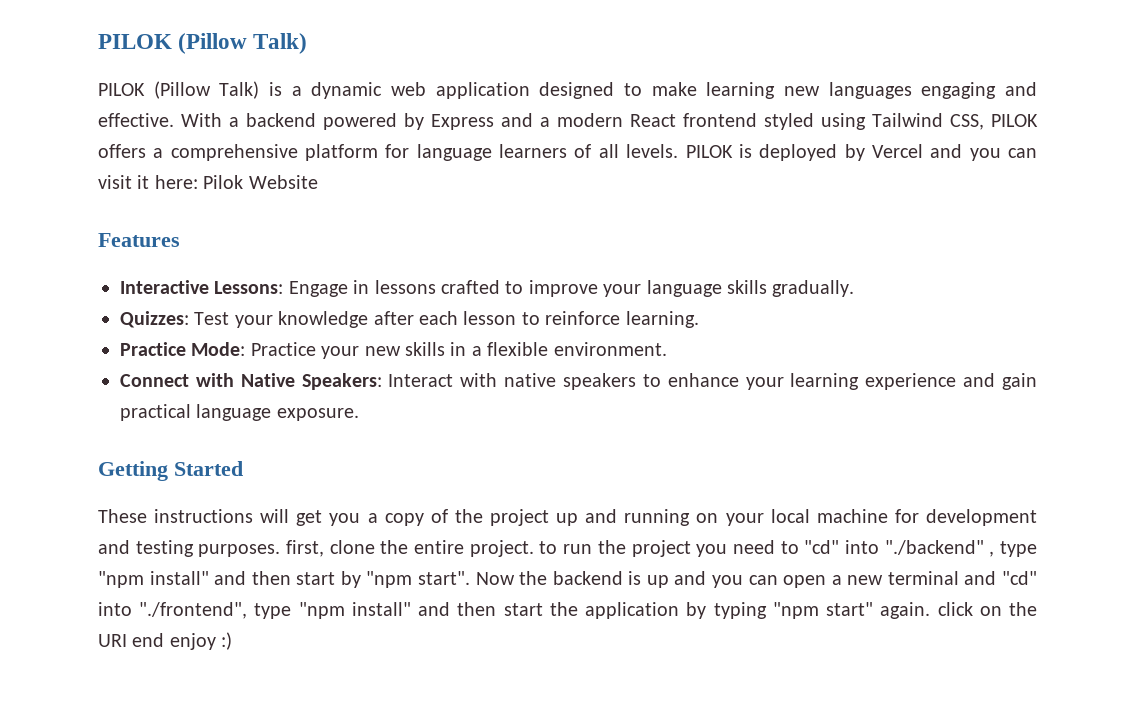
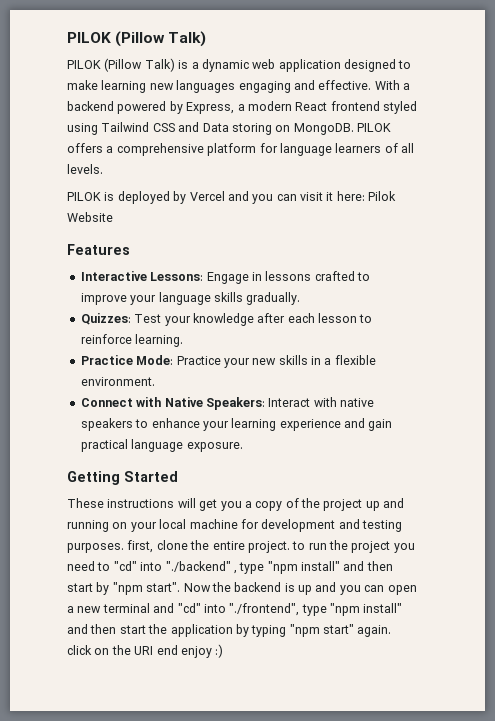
- With a backend powered by Express and a modern React frontend styled using Tailwind CSS, PILOK offers a comprehensive platform for language learners of all levels. PILOK is deployed by Vercel and you can visit it here: Pilok Website
+ With a backend powered by Express, a modern React frontend styled using Tailwind CSS and Data storing on MongoDB. PILOK offers a comprehensive platform for language learners of all levels.
+ PILOK is deployed by Vercel and you can visit it here: Pilok Website

